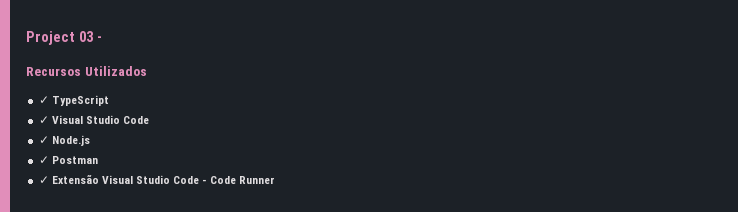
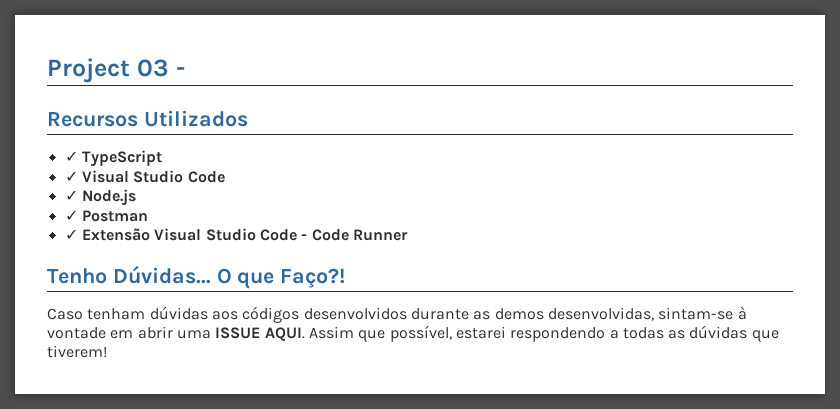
+ Tenho Dúvidas... O que Faço?!
+ Caso tenham dúvidas aos códigos desenvolvidos durante as demos desenvolvidas, sintam-se à vontade em abrir uma ISSUE AQUI. Assim que possível, estarei respondendo a todas as dúvidas que tiverem!

